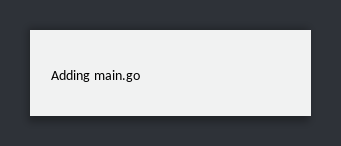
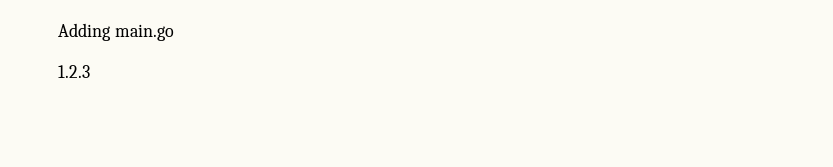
+ 1.2.3

